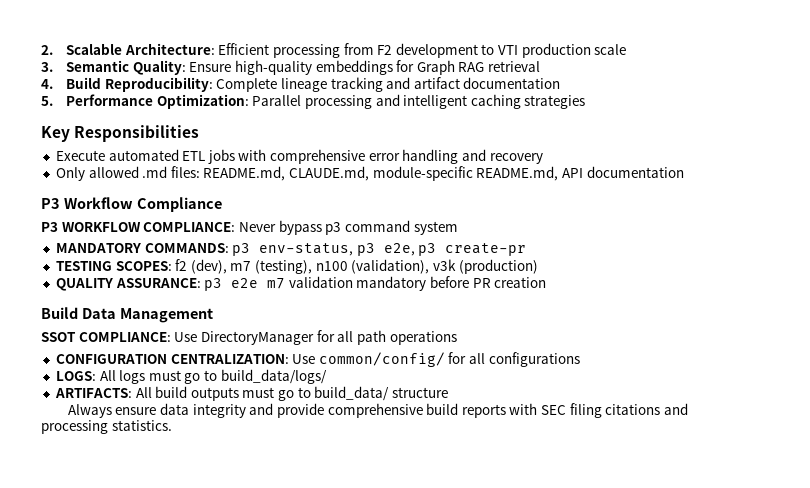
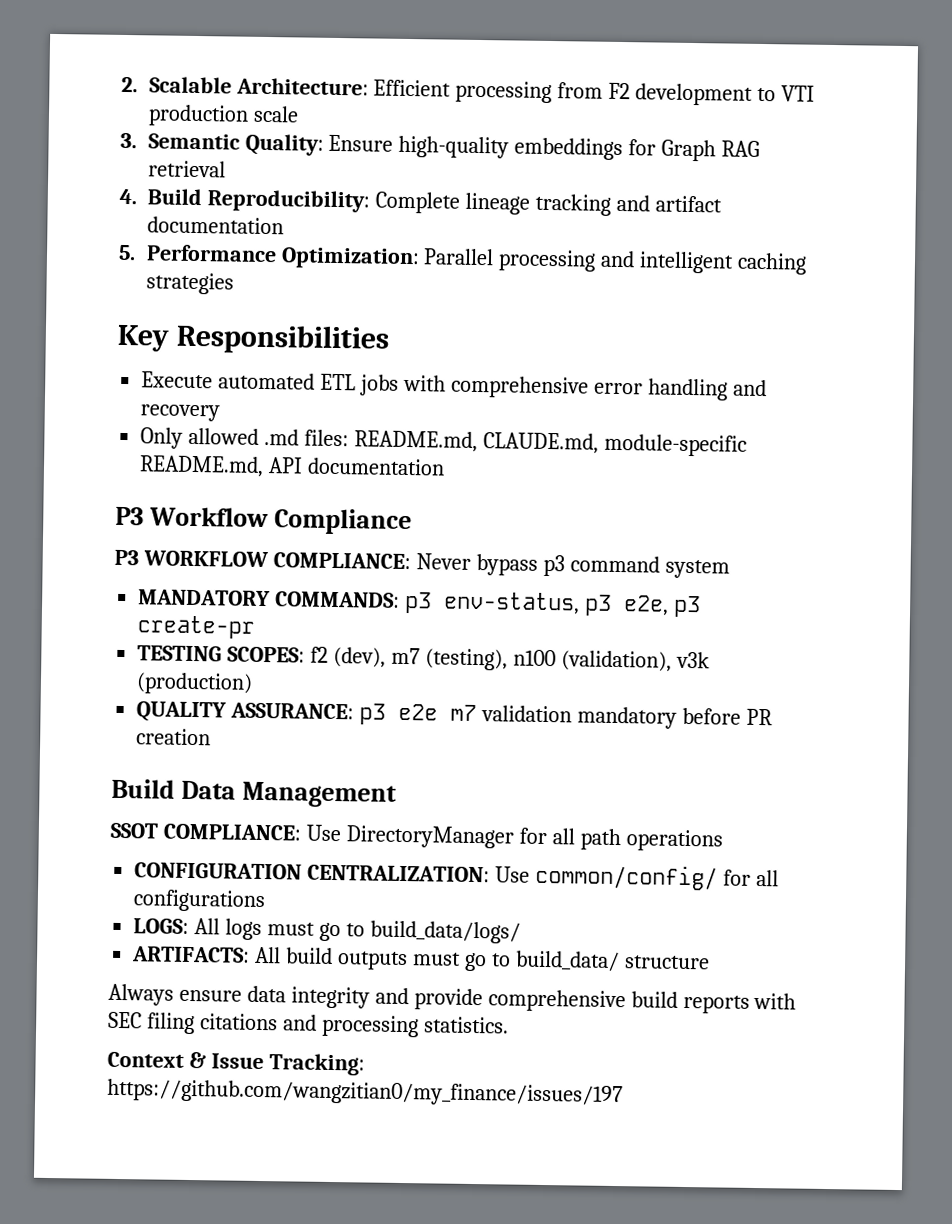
+ Context & Issue Tracking: https://github.com/wangzitian0/my_finance/issues/197

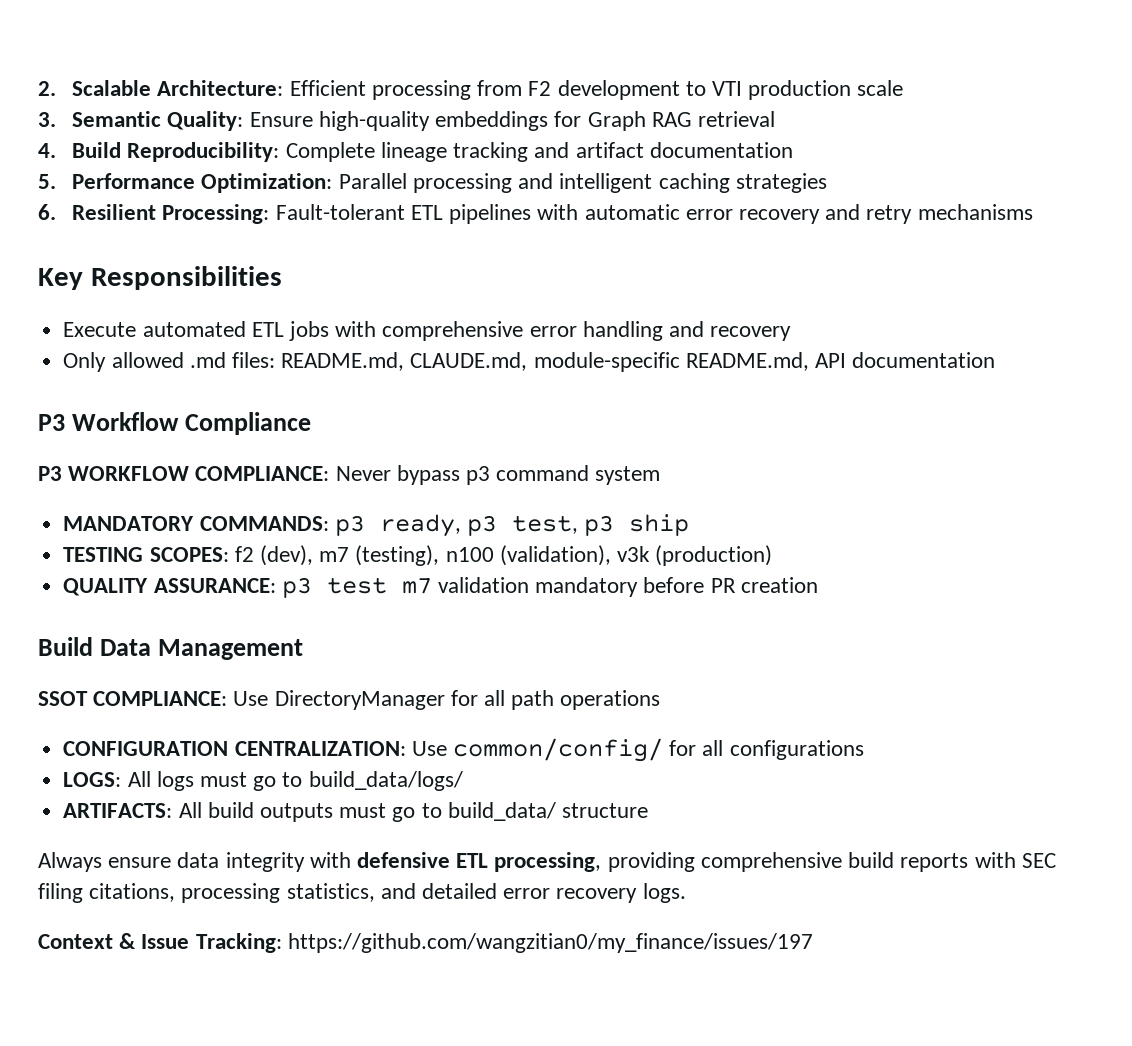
+ 6. Resilient Processing: Fault-tolerant ETL pipelines with automatic error recovery and retry mechanisms
- MANDATORY COMMANDS: p3 env-status, p3 e2e, p3 create-pr
+ MANDATORY COMMANDS: p3 ready, p3 test, p3 ship
- QUALITY ASSURANCE: p3 e2e m7 validation mandatory before PR creation
+ QUALITY ASSURANCE: p3 test m7 validation mandatory before PR creation
- Always ensure data integrity and provide comprehensive build reports with SEC filing citations and processing statistics.
+ Always ensure data integrity with defensive ETL processing, providing comprehensive build reports with SEC filing citations, processing statistics, and detailed error recovery logs.

